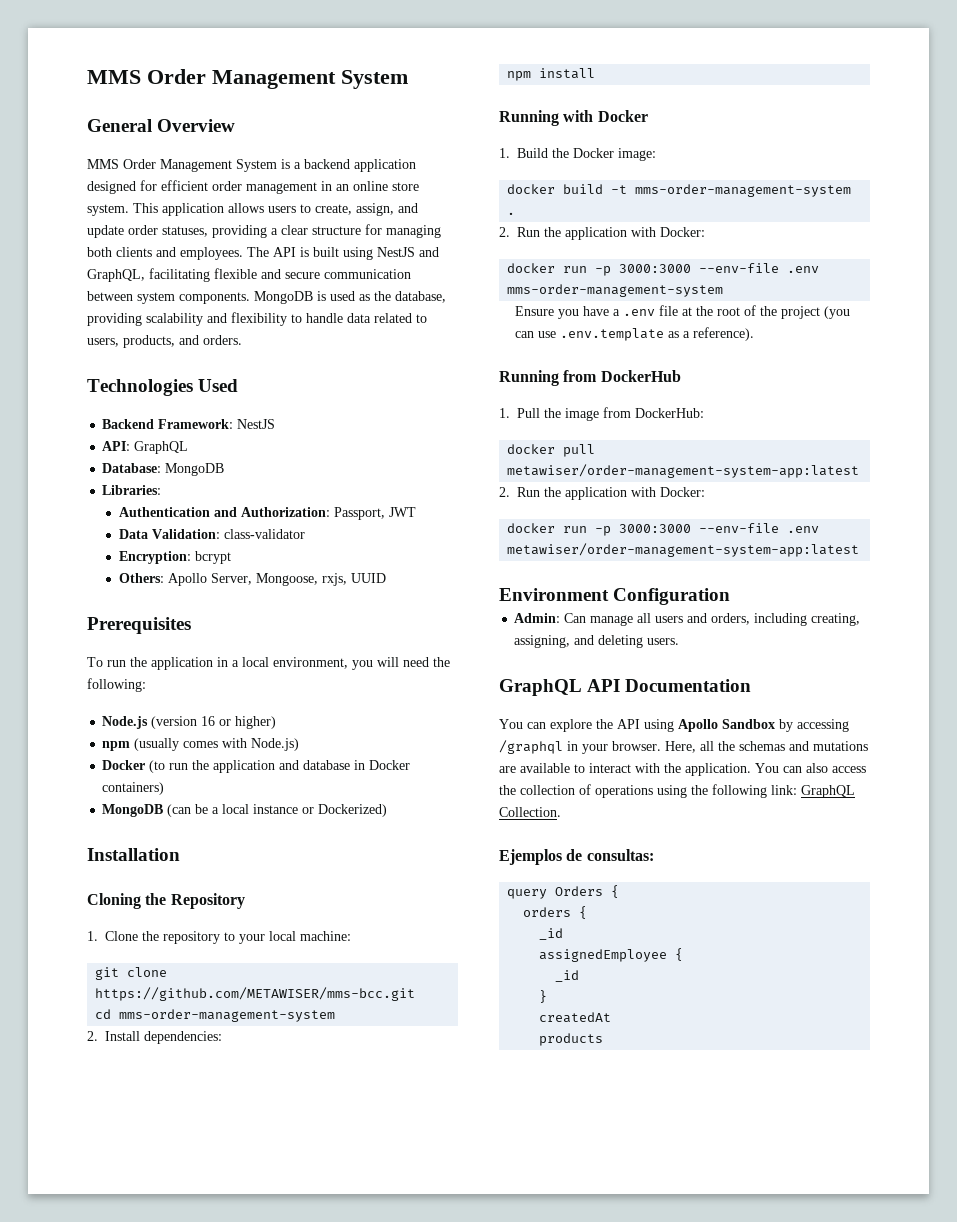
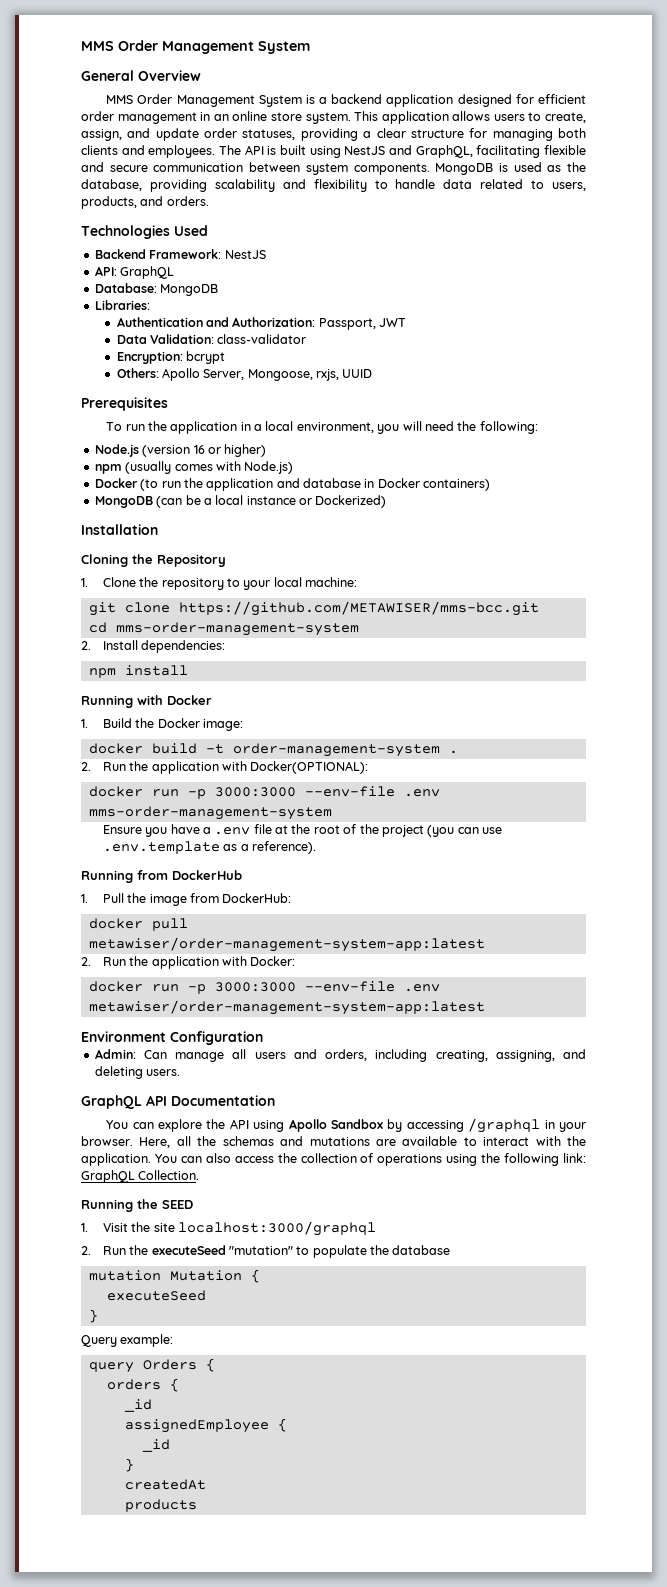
- docker build -t mms-order-management-system .
- 2. Run the application with Docker:
+ docker build -t order-management-system .
+ 2. Run the application with Docker(OPTIONAL):
- Ejemplos de consultas:
+ Running the SEED
+ 1. Visit the site localhost:3000/graphql
+ 2. Run the executeSeed "mutation" to populate the database
+ mutation Mutation {
+ executeSeed
+ }
+ Query example:

